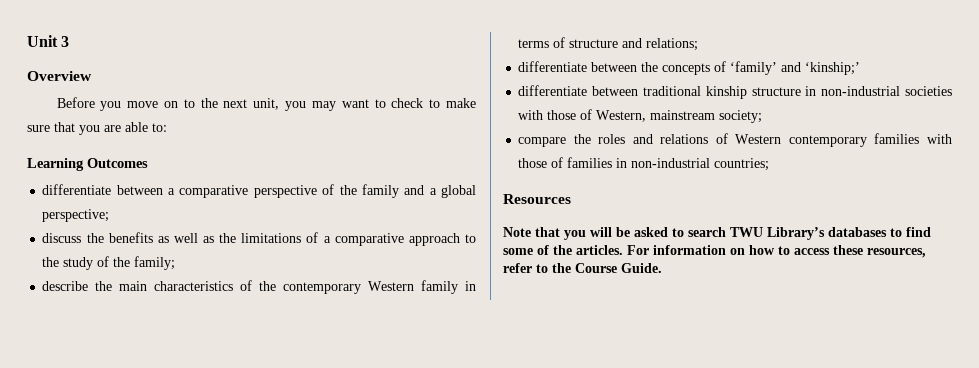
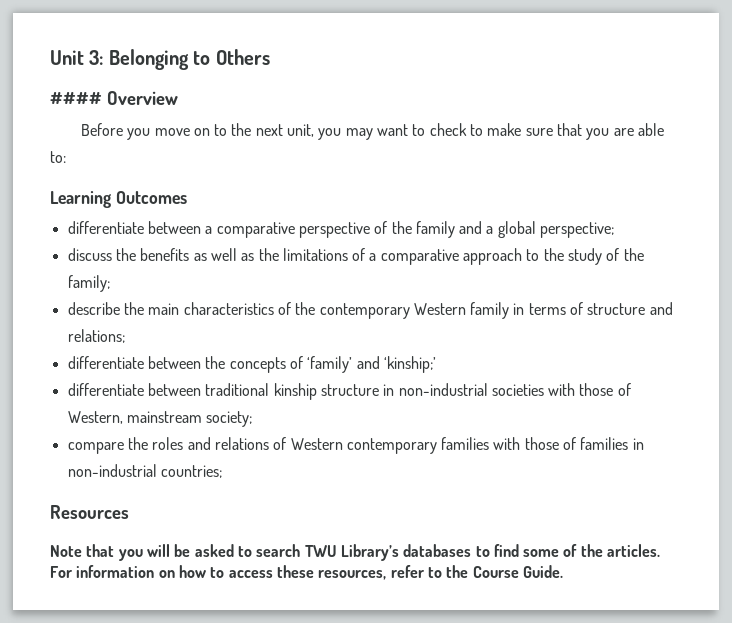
- Unit 3
- Overview
+ Unit 3: Belonging to Others
+ #### Overview

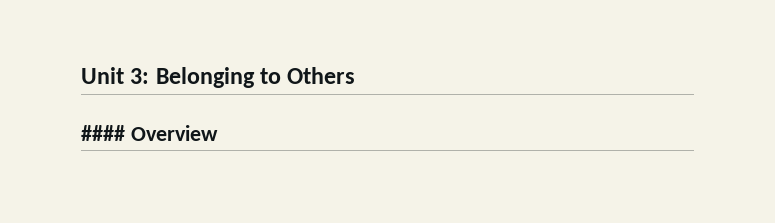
- Before you move on to the next unit, you may want to check to make sure that you are able to:
- Learning Outcomes
- differentiate between a comparative perspective of the family and a global perspective;
- discuss the benefits as well as the limitations of a comparative approach to the study of the family;
- describe the main characteristics of the contemporary Western family in terms of structure and relations;
- differentiate between the concepts of ‘family’ and ‘kinship;’
- differentiate between traditional kinship structure in non-industrial societies with those of Western, mainstream society;
- compare the roles and relations of Western contemporary families with those of families in non-industrial countries;
- Resources
- Note that you will be asked to search TWU Library’s databases to find some of the articles. For information on how to access these resources, refer to the Course Guide.

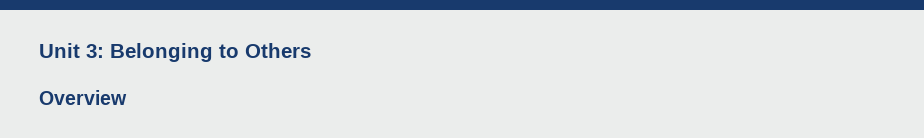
- #### Overview
+ Overview

